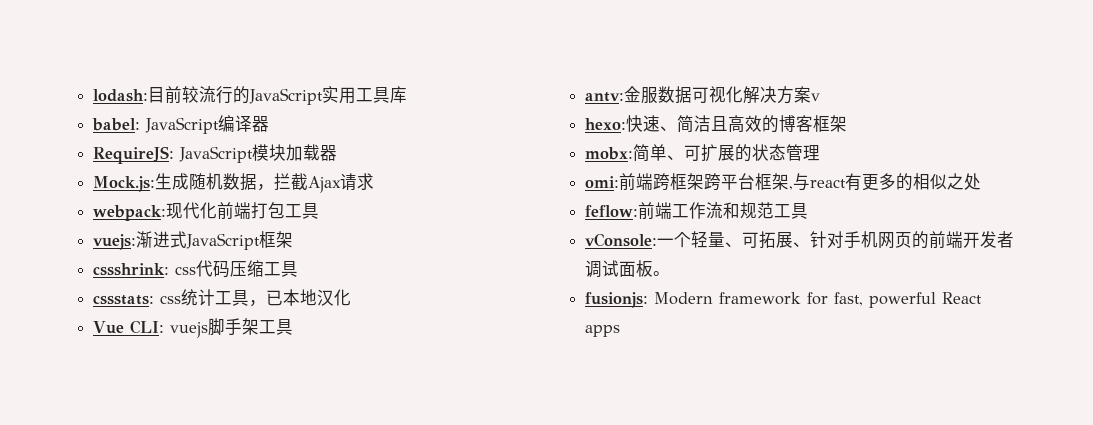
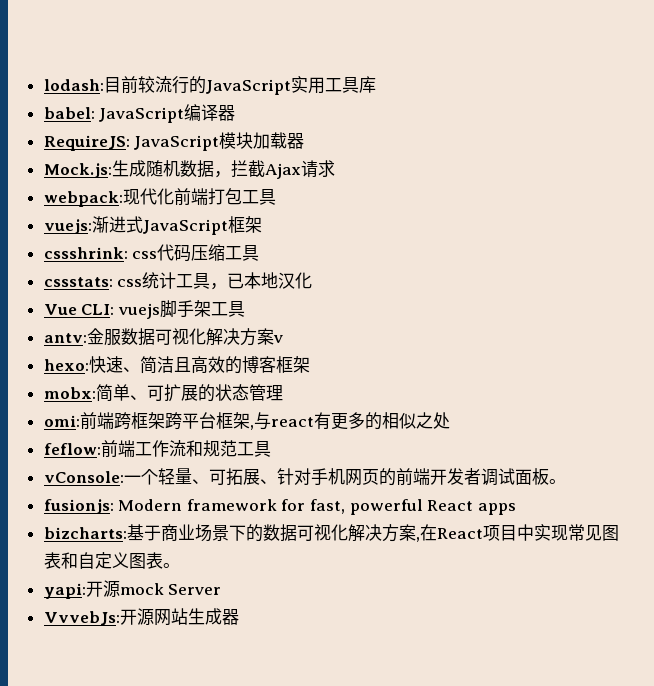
+ bizcharts:基于商业场景下的数据可视化解决方案,在React项目中实现常见图表和自定义图表。
+ yapi:开源mock Server
+ VvvebJs:开源网站生成器

